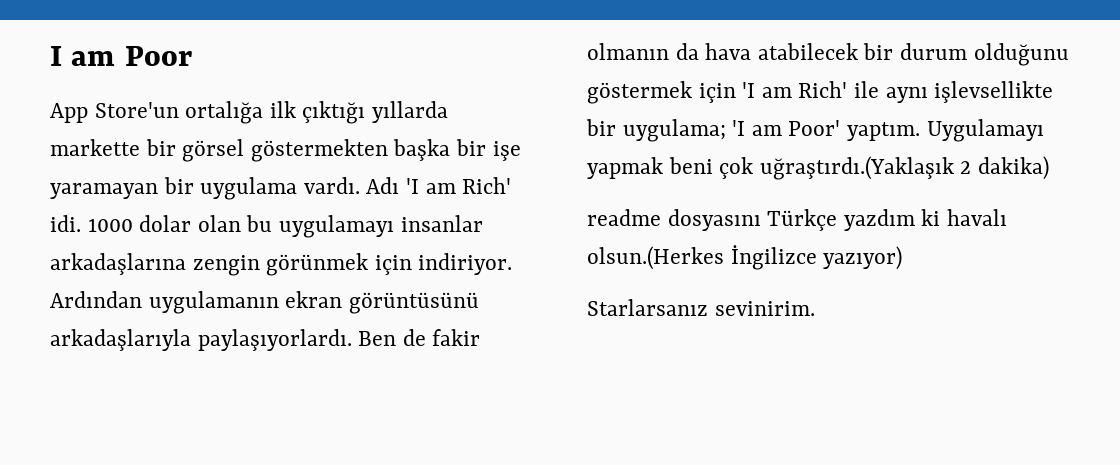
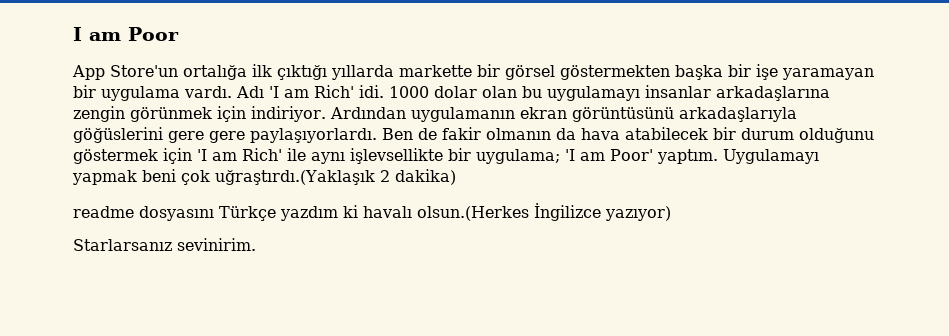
- Ardından uygulamanın ekran görüntüsünü arkadaşlarıyla paylaşıyorlardı.
+ Ardından uygulamanın ekran görüntüsünü arkadaşlarıyla göğüslerini gere gere paylaşıyorlardı.

